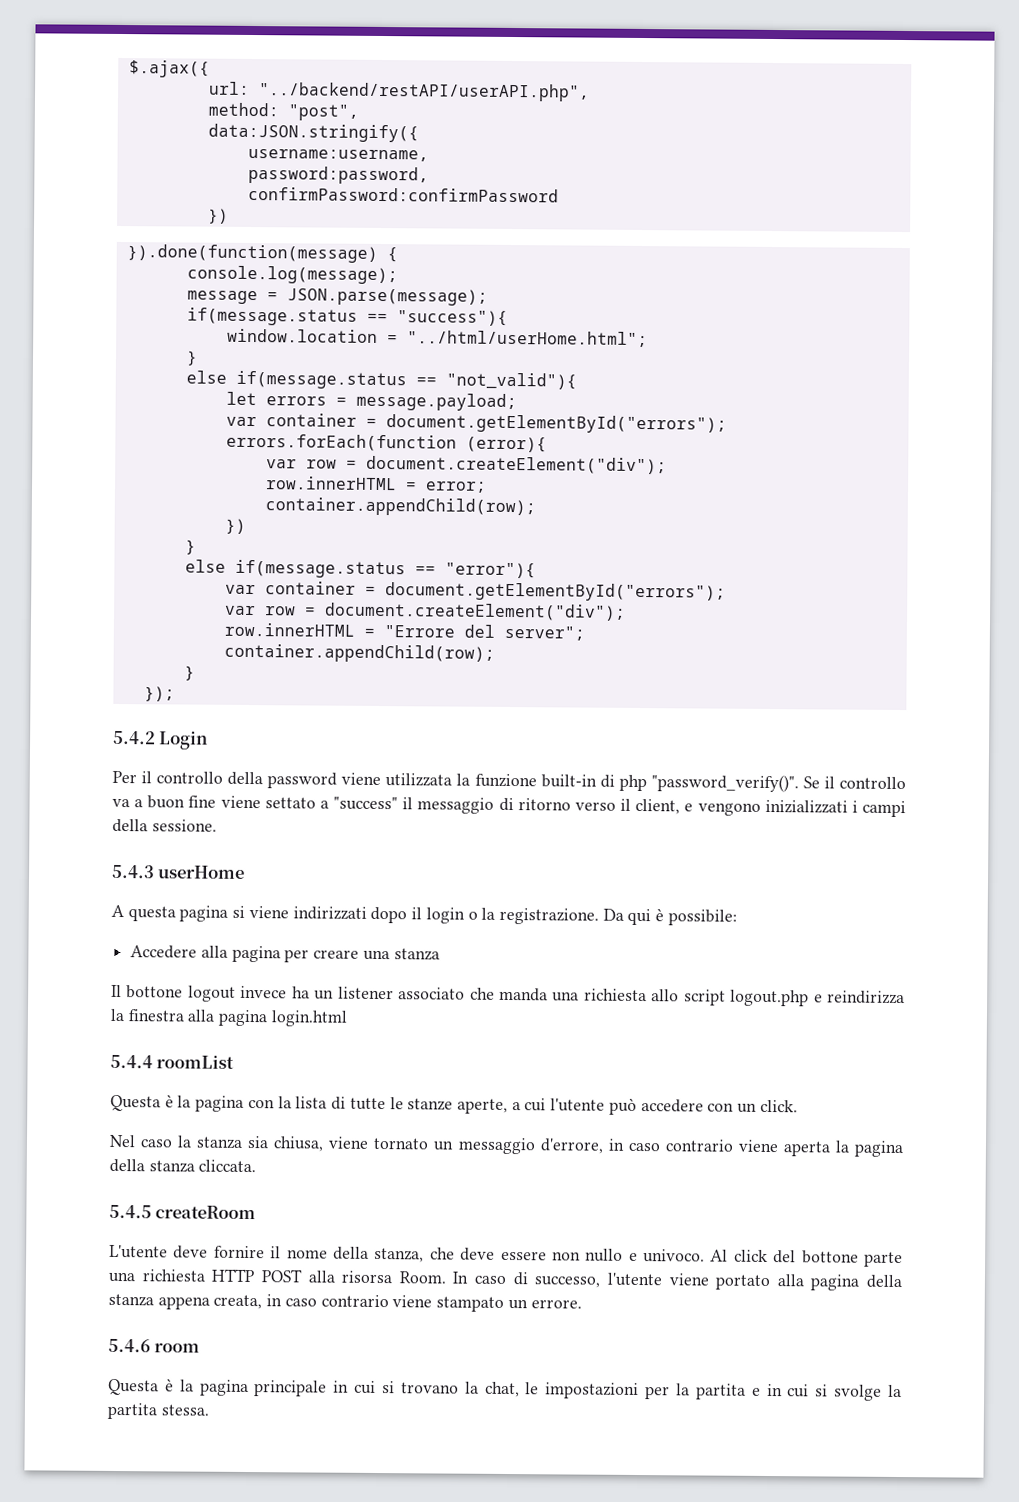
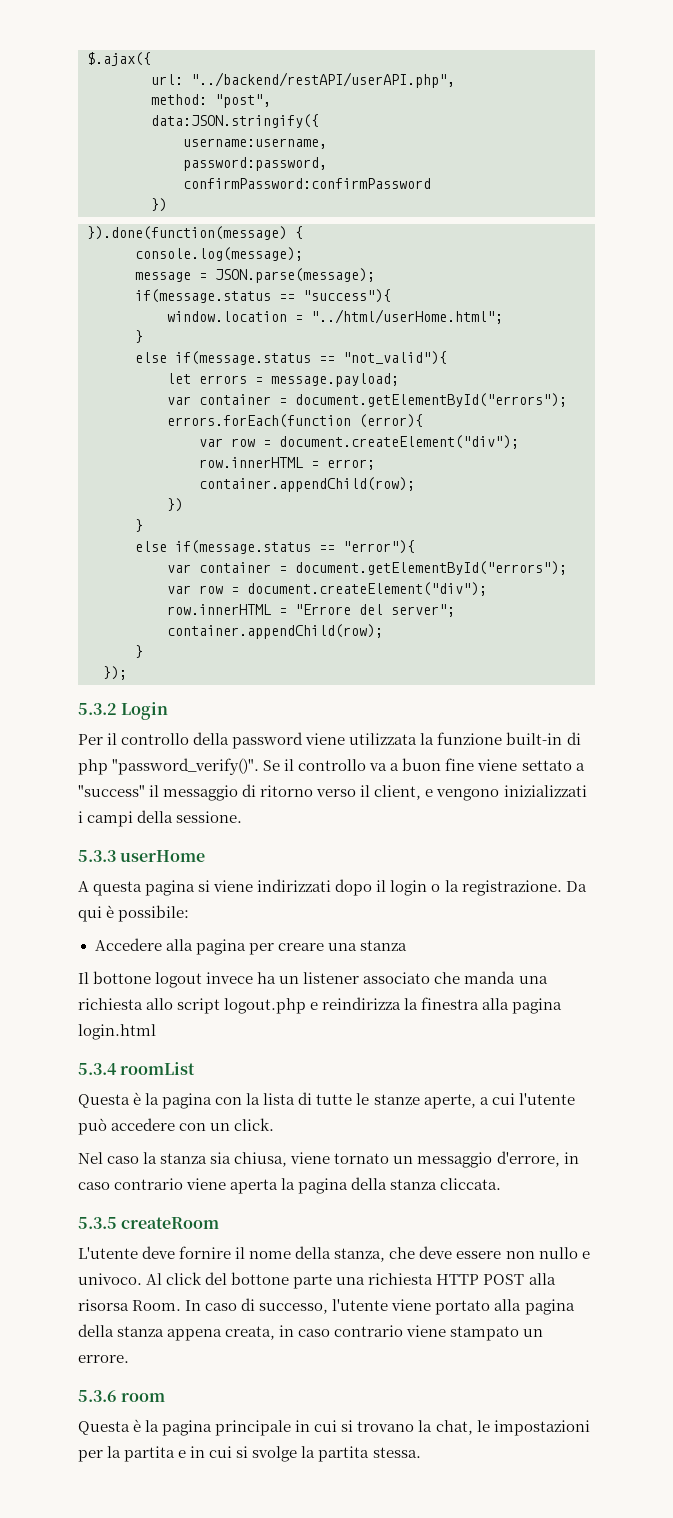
- 5.4.2 Login
+ 5.3.2 Login
- 5.4.3 userHome
+ 5.3.3 userHome
- 5.4.4 roomList
+ 5.3.4 roomList
- 5.4.5 createRoom
+ 5.3.5 createRoom
- 5.4.6 room
+ 5.3.6 room

